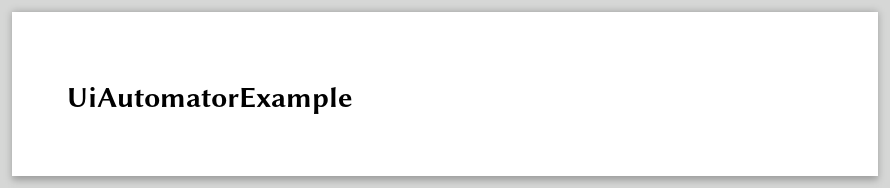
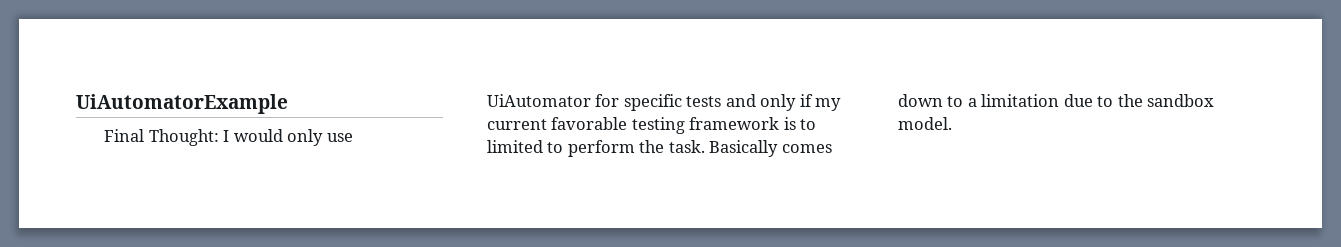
+ Final Thought: I would only use UiAutomator for specific tests and only if my current favorable testing framework is to limited to perform the task. Basically comes down to a limitation due to the sandbox model.

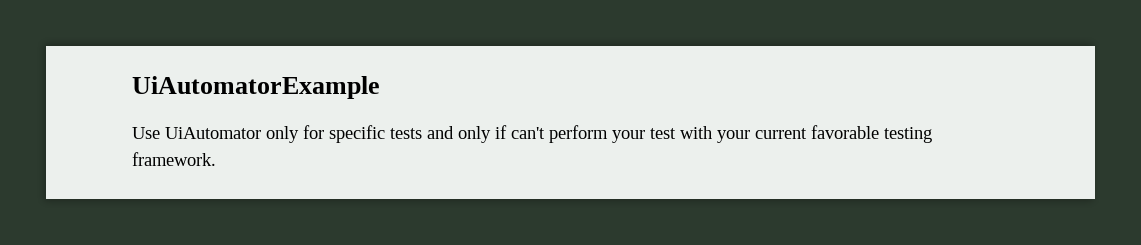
- Final Thought: I would only use UiAutomator for specific tests and only if my current favorable testing framework is to limited to perform the task. Basically comes down to a limitation due to the sandbox model.
+ Use UiAutomator only for specific tests and only if can't perform your test with your current favorable testing framework.

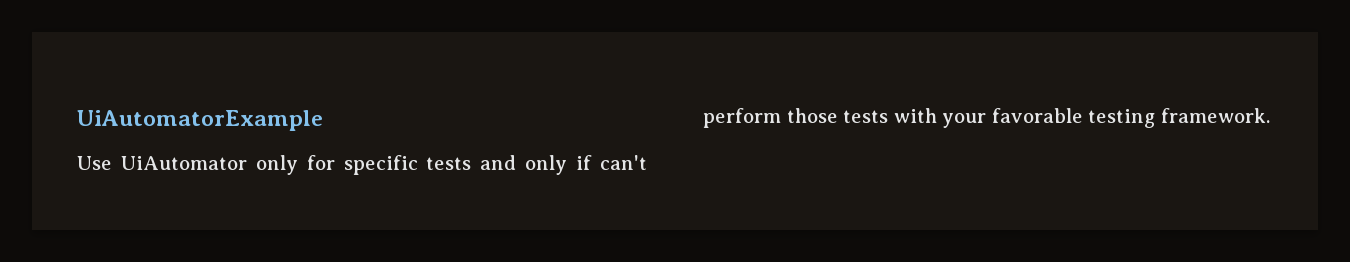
- Use UiAutomator only for specific tests and only if can't perform your test with your current favorable testing framework.
+ Use UiAutomator only for specific tests and only if can't perform those tests with your favorable testing framework.

